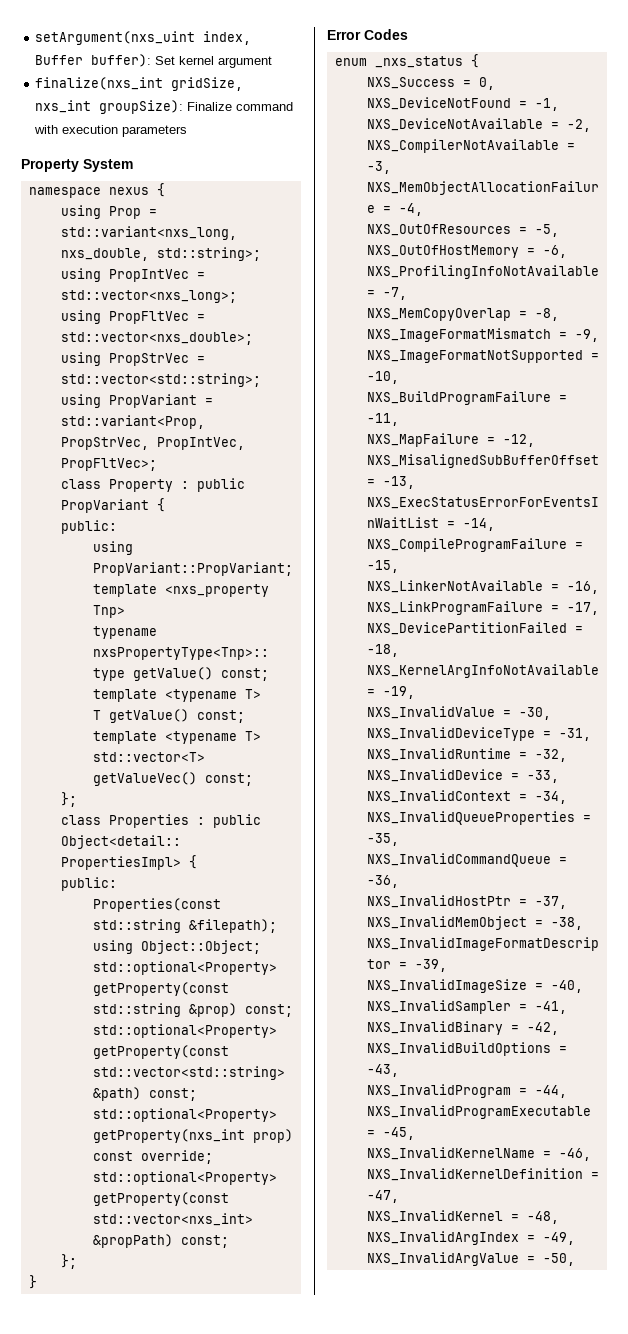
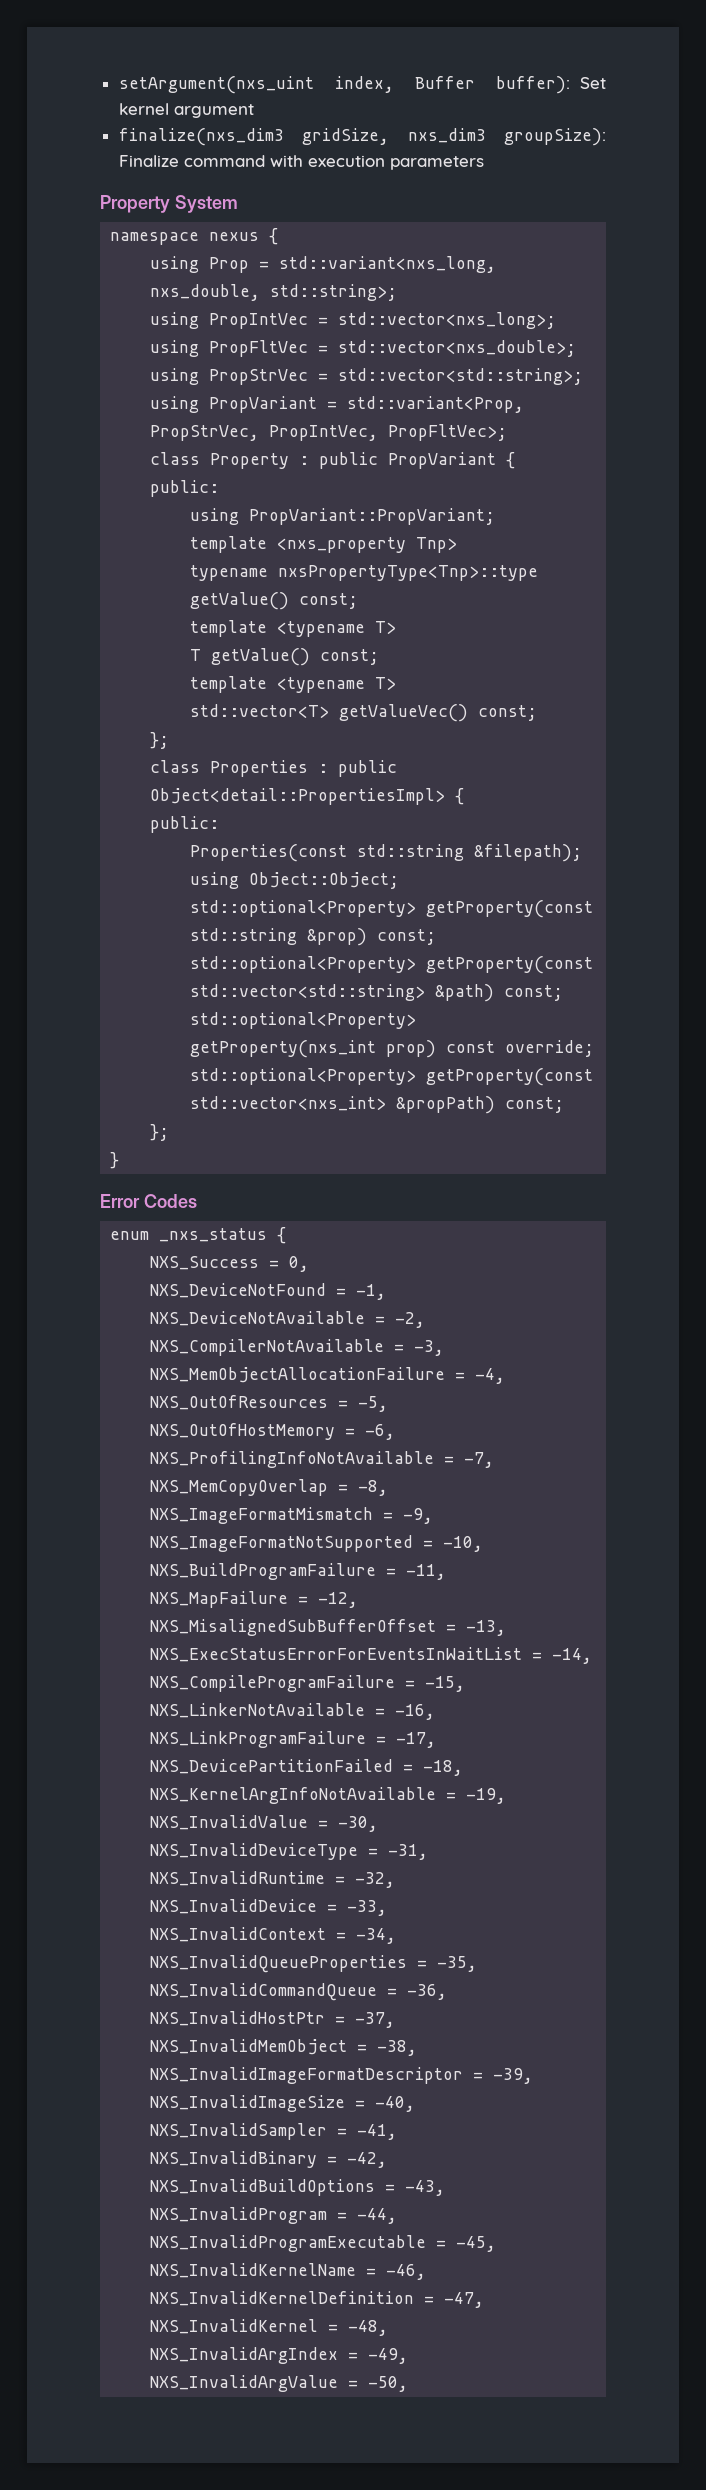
- finalize(nxs_int gridSize, nxs_int groupSize): Finalize command with execution parameters
+ finalize(nxs_dim3 gridSize, nxs_dim3 groupSize): Finalize command with execution parameters

